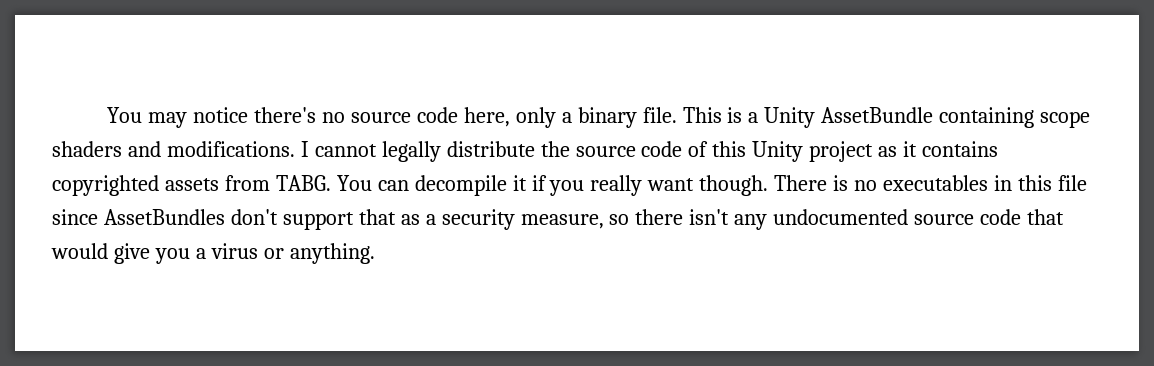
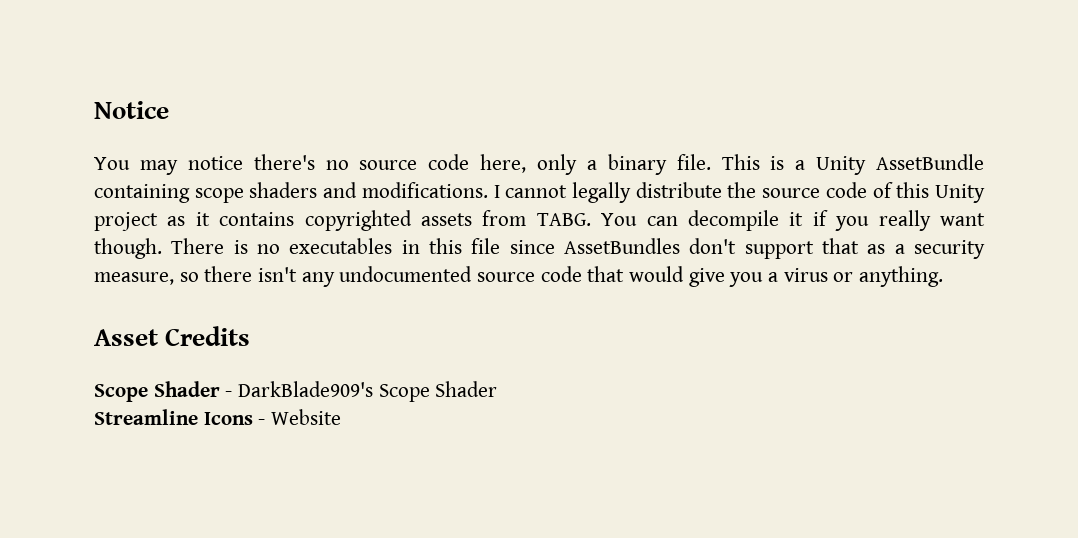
+ Notice
+ Asset Credits
+ Scope Shader - DarkBlade909's Scope Shader
+ Streamline Icons - Website

